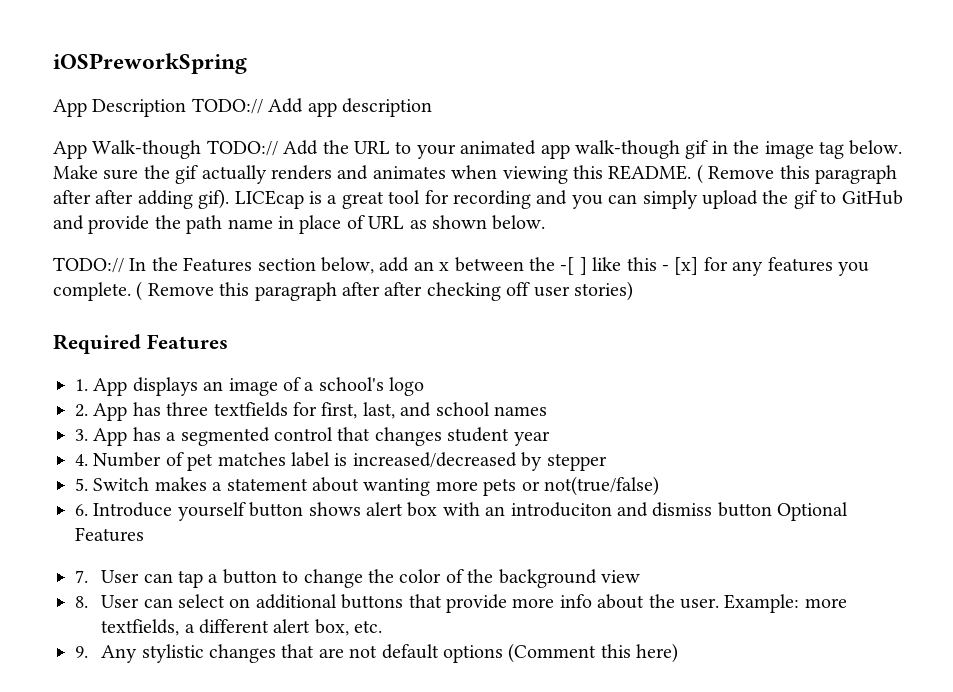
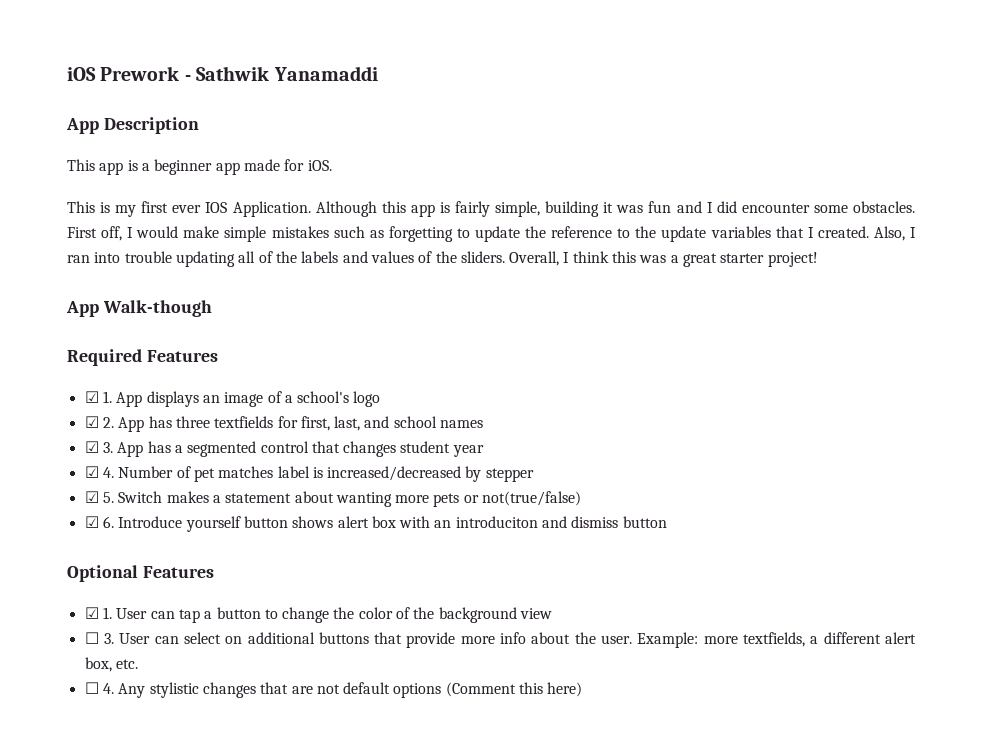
- iOSPreworkSpring
- App Description TODO:// Add app description
- App Walk-though TODO:// Add the URL to your animated app walk-though gif in the image tag below. Make sure the gif actually renders and animates when viewing this README. ( Remove this paragraph after after adding gif). LICEcap is a great tool for recording and you can simply upload the gif to GitHub and provide the path name in place of URL as shown below.
- TODO:// In the Features section below, add an x between the -[ ] like this - [x] for any features you complete. ( Remove this paragraph after after checking off user stories)
+ iOS Prework - Sathwik Yanamaddi
+ App Description
+ This app is a beginner app made for iOS.
+ This is my first ever IOS Application. Although this app is fairly simple, building it was fun and I did encounter some obstacles. First off, I would make simple mistakes such as forgetting to update the reference to the update variables that I created. Also, I ran into trouble updating all of the labels and values of the sliders. Overall, I think this was a great starter project!
+ App Walk-though
- 1. App displays an image of a school's logo
+ ☑ 1. App displays an image of a school's logo
- 2. App has three textfields for first, last, and school names
+ ☑ 2. App has three textfields for first, last, and school names
- 3. App has a segmented control that changes student year
+ ☑ 3. App has a segmented control that changes student year
- 4. Number of pet matches label is increased/decreased by stepper
+ ☑ 4. Number of pet matches label is increased/decreased by stepper
- 5. Switch makes a statement about wanting more pets or not(true/false)
+ ☑ 5. Switch makes a statement about wanting more pets or not(true/false)
- 6. Introduce yourself button shows alert box with an introduciton and dismiss button Optional Features
+ ☑ 6. Introduce yourself button shows alert box with an introduciton and dismiss button
+ Optional Features
- 7. User can tap a button to change the color of the background view
+ ☑ 1. User can tap a button to change the color of the background view
- 8. User can select on additional buttons that provide more info about the user.
+ ☐ 3. User can select on additional buttons that provide more info about the user.
- 9. Any stylistic changes that are not default options (Comment this here)
+ ☐ 4. Any stylistic changes that are not default options (Comment this here)

